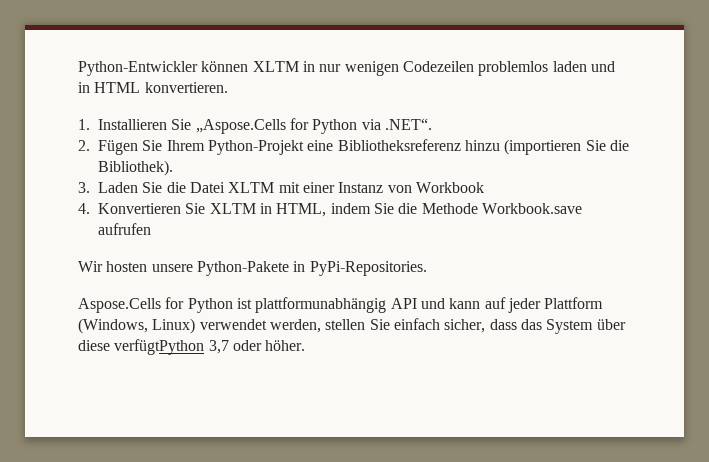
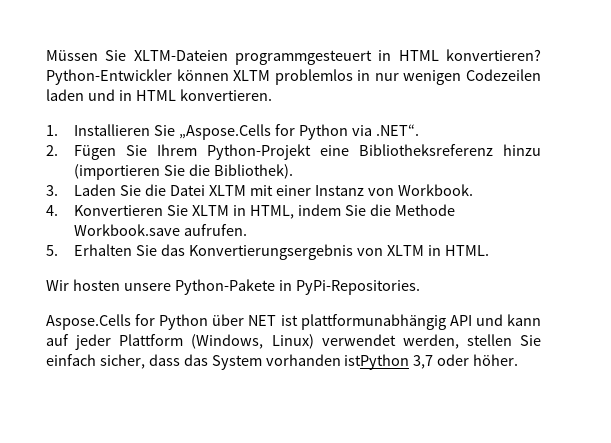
+ Müssen Sie XLTM-Dateien programmgesteuert in HTML konvertieren?
- Python-Entwickler können XLTM in nur wenigen Codezeilen problemlos laden und in HTML konvertieren.
+ Python-Entwickler können XLTM problemlos in nur wenigen Codezeilen laden und in HTML konvertieren.
- 3. Laden Sie die Datei XLTM mit einer Instanz von Workbook
+ 3. Laden Sie die Datei XLTM mit einer Instanz von Workbook.
- 4. Konvertieren Sie XLTM in HTML, indem Sie die Methode Workbook.save aufrufen
+ 4. Konvertieren Sie XLTM in HTML, indem Sie die Methode Workbook.save aufrufen.
+ 5. Erhalten Sie das Konvertierungsergebnis von XLTM in HTML.
- Aspose.Cells for Python ist plattformunabhängig API und kann auf jeder Plattform (Windows, Linux) verwendet werden, stellen Sie einfach sicher, dass das System über diese verfügtPython 3,7 oder höher.
+ Aspose.Cells for Python über NET ist plattformunabhängig API und kann auf jeder Plattform (Windows, Linux) verwendet werden, stellen Sie einfach sicher, dass das System vorhanden istPython 3,7 oder höher.

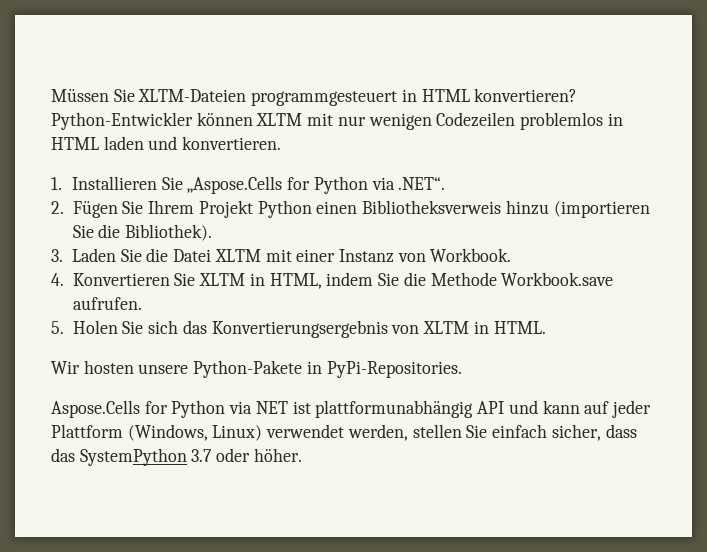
- Python-Entwickler können XLTM problemlos in nur wenigen Codezeilen laden und in HTML konvertieren.
+ Python-Entwickler können XLTM mit nur wenigen Codezeilen problemlos in HTML laden und konvertieren.
- 2. Fügen Sie Ihrem Python-Projekt eine Bibliotheksreferenz hinzu (importieren Sie die Bibliothek).
+ 2. Fügen Sie Ihrem Projekt Python einen Bibliotheksverweis hinzu (importieren Sie die Bibliothek).
- 5. Erhalten Sie das Konvertierungsergebnis von XLTM in HTML.
+ 5. Holen Sie sich das Konvertierungsergebnis von XLTM in HTML.
- Aspose.Cells for Python über NET ist plattformunabhängig API und kann auf jeder Plattform (Windows, Linux) verwendet werden, stellen Sie einfach sicher, dass das System vorhanden istPython 3,7 oder höher.
+ Aspose.Cells for Python via NET ist plattformunabhängig API und kann auf jeder Plattform (Windows, Linux) verwendet werden, stellen Sie einfach sicher, dass das SystemPython 3.7 oder höher.

